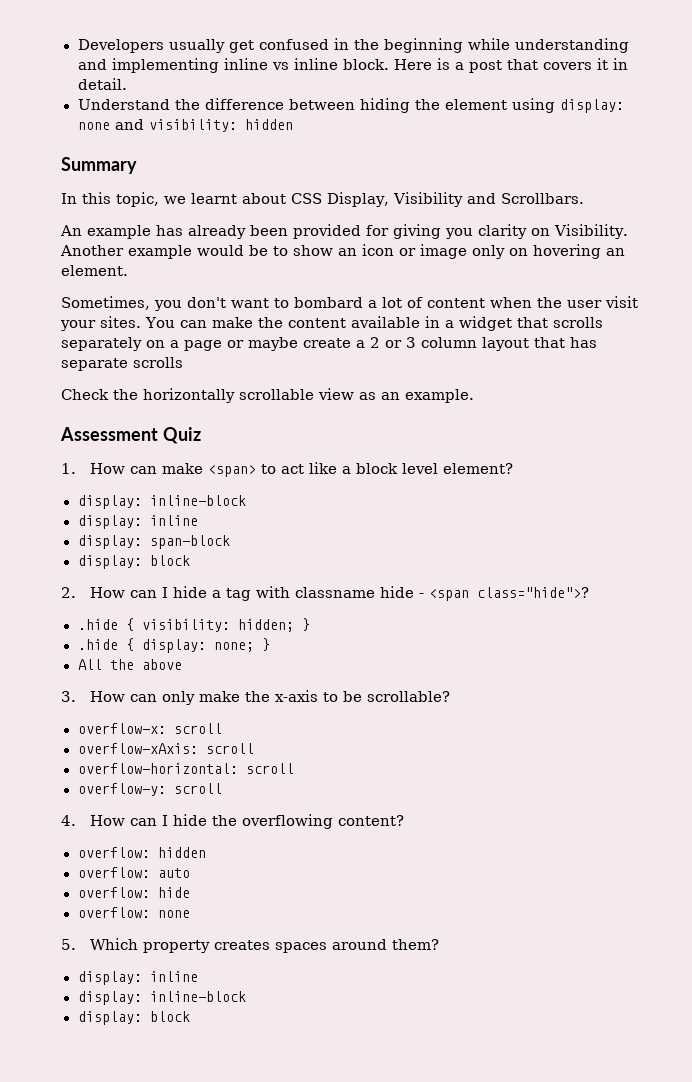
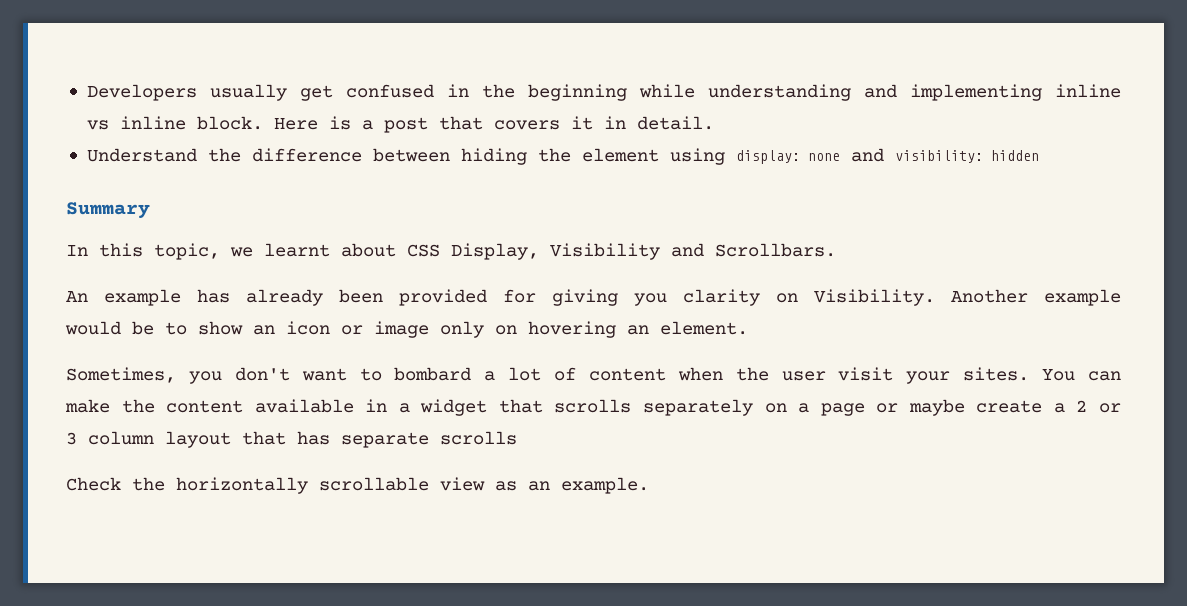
- Assessment Quiz
- 1. How can make <span> to act like a block level element?
- display: inline-block
- display: inline
- display: span-block
- display: block
- 2. How can I hide a tag with classname hide - <span class="hide">?
- .hide { visibility: hidden; }
- .hide { display: none; }
- All the above
- 3. How can only make the x-axis to be scrollable?
- overflow-x: scroll
- overflow-xAxis: scroll
- overflow-horizontal: scroll
- overflow-y: scroll
- 4. How can I hide the overflowing content?
- overflow: hidden
- overflow: auto
- overflow: hide
- overflow: none
- 5. Which property creates spaces around them?
- display: inline
- display: inline-block
- display: block

